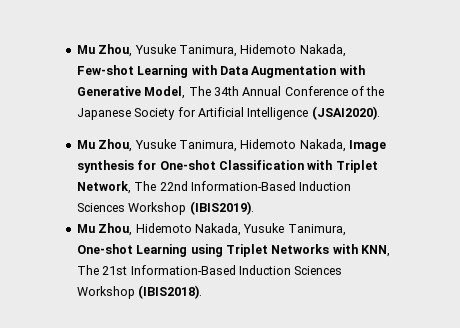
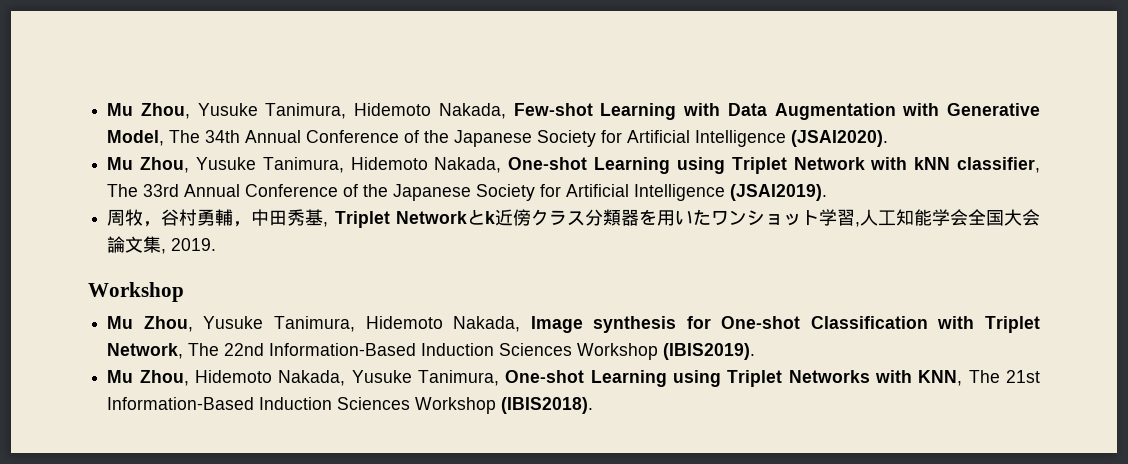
+ Mu Zhou, Yusuke Tanimura, Hidemoto Nakada, One-shot Learning using Triplet Network with kNN classifier, The 33rd Annual Conference of the Japanese Society for Artificial Intelligence (JSAI2019).
+ 周牧，谷村勇輔，中田秀基, Triplet Networkとk近傍クラス分類器を用いたワンショット学習,人工知能学会全国大会論文集, 2019.
+ Workshop

